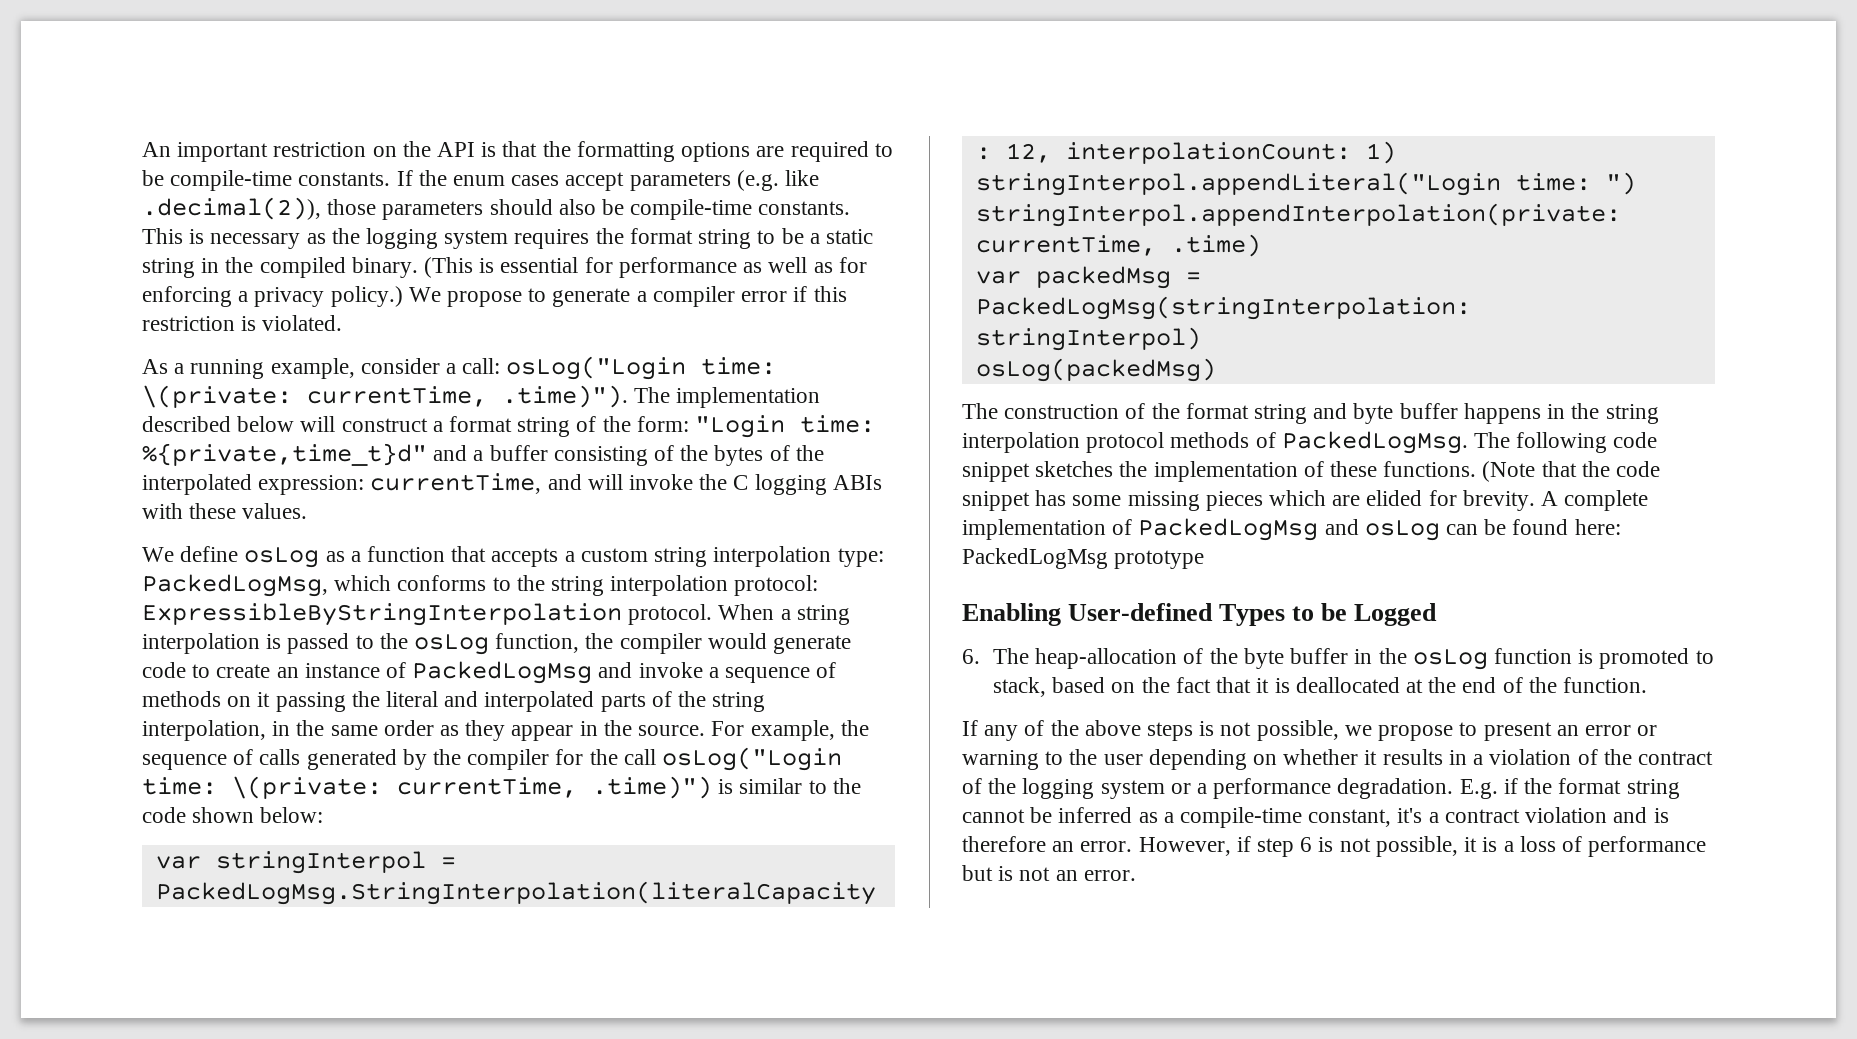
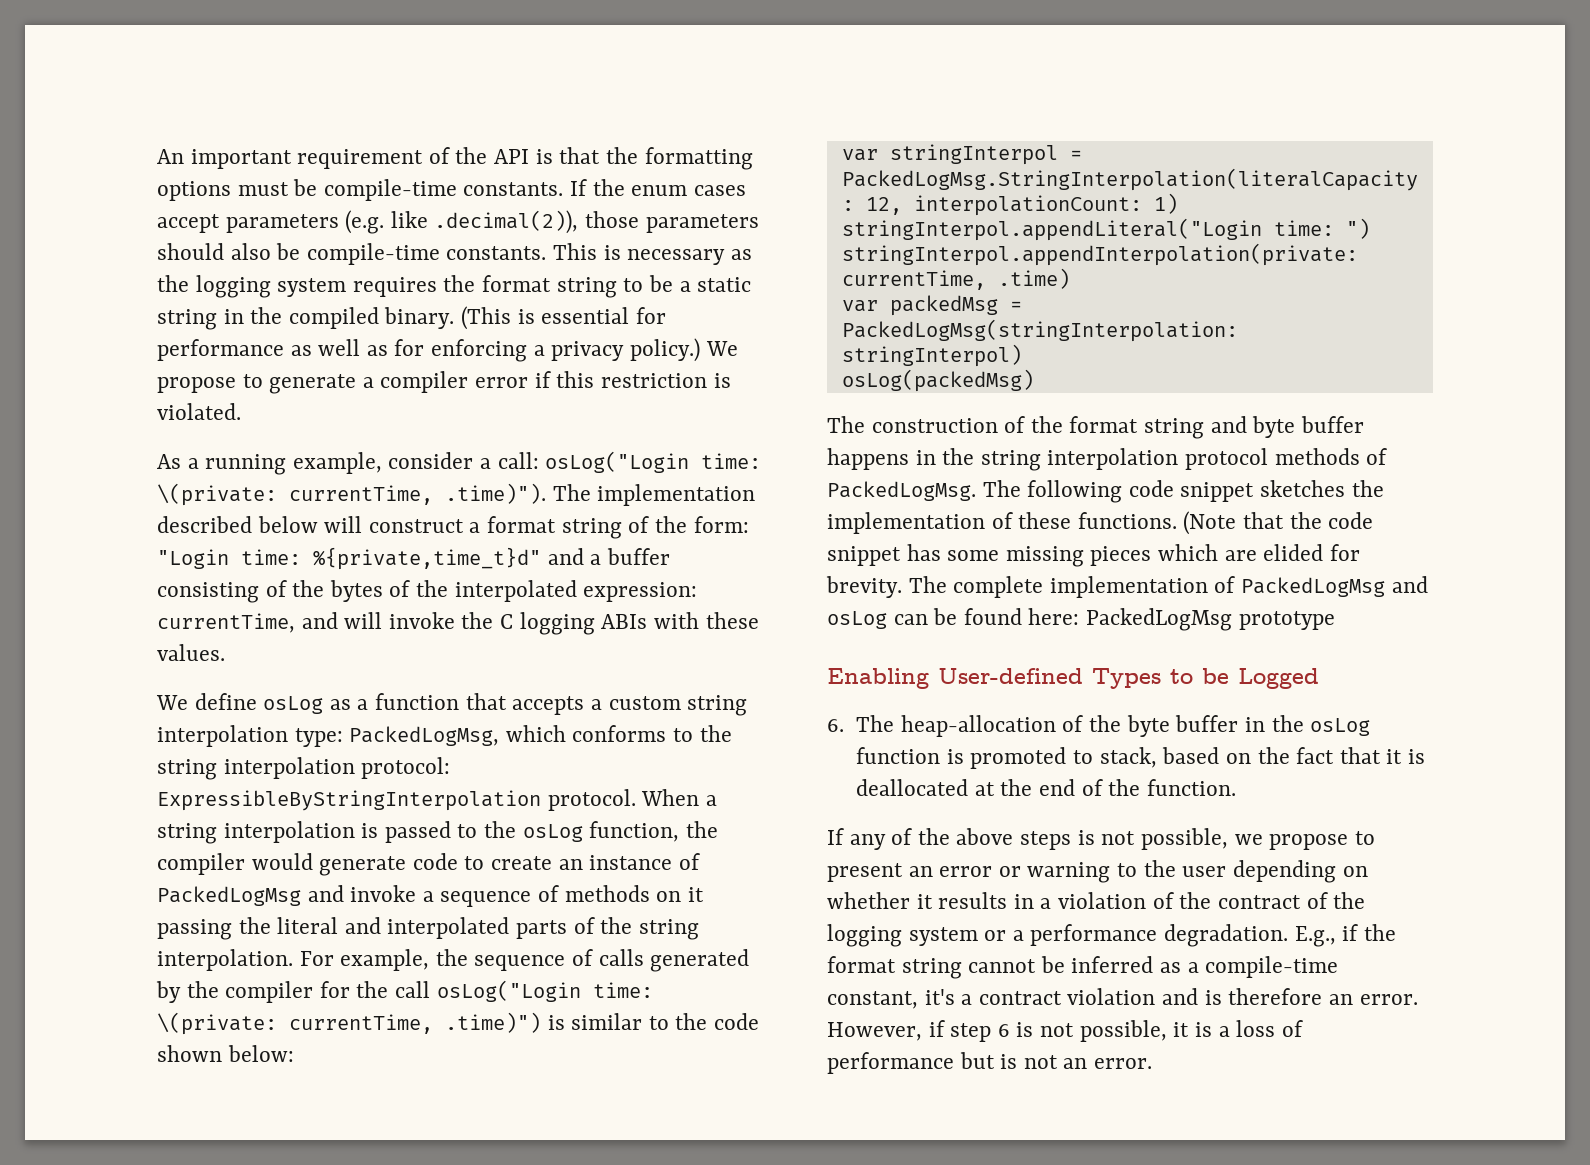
- An important restriction on the API is that the formatting options are required to be compile-time constants.
+ An important requirement of the API is that the formatting options must be compile-time constants.
- When a string interpolation is passed to the osLog function, the compiler would generate code to create an instance of PackedLogMsg and invoke a sequence of methods on it passing the literal and interpolated parts of the string interpolation, in the same order as they appear in the source.
+ When a string interpolation is passed to the osLog function, the compiler would generate code to create an instance of PackedLogMsg and invoke a sequence of methods on it passing the literal and interpolated parts of the string interpolation.
- A complete implementation of PackedLogMsg and osLog can be found here: PackedLogMsg prototype
+ The complete implementation of PackedLogMsg and osLog can be found here: PackedLogMsg prototype
- E.g. if the format string cannot be inferred as a compile-time constant, it's a contract violation and is therefore an error.
+ E.g., if the format string cannot be inferred as a compile-time constant, it's a contract violation and is therefore an error.

